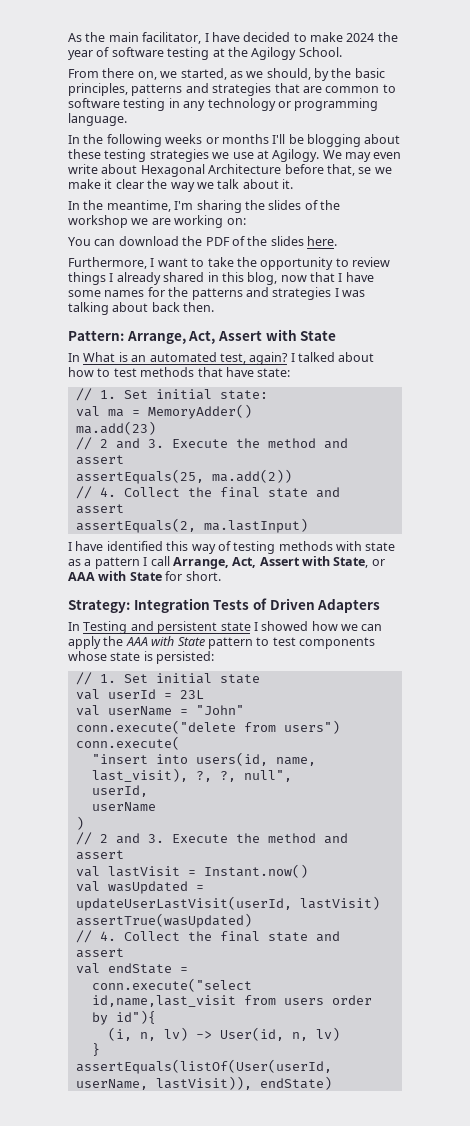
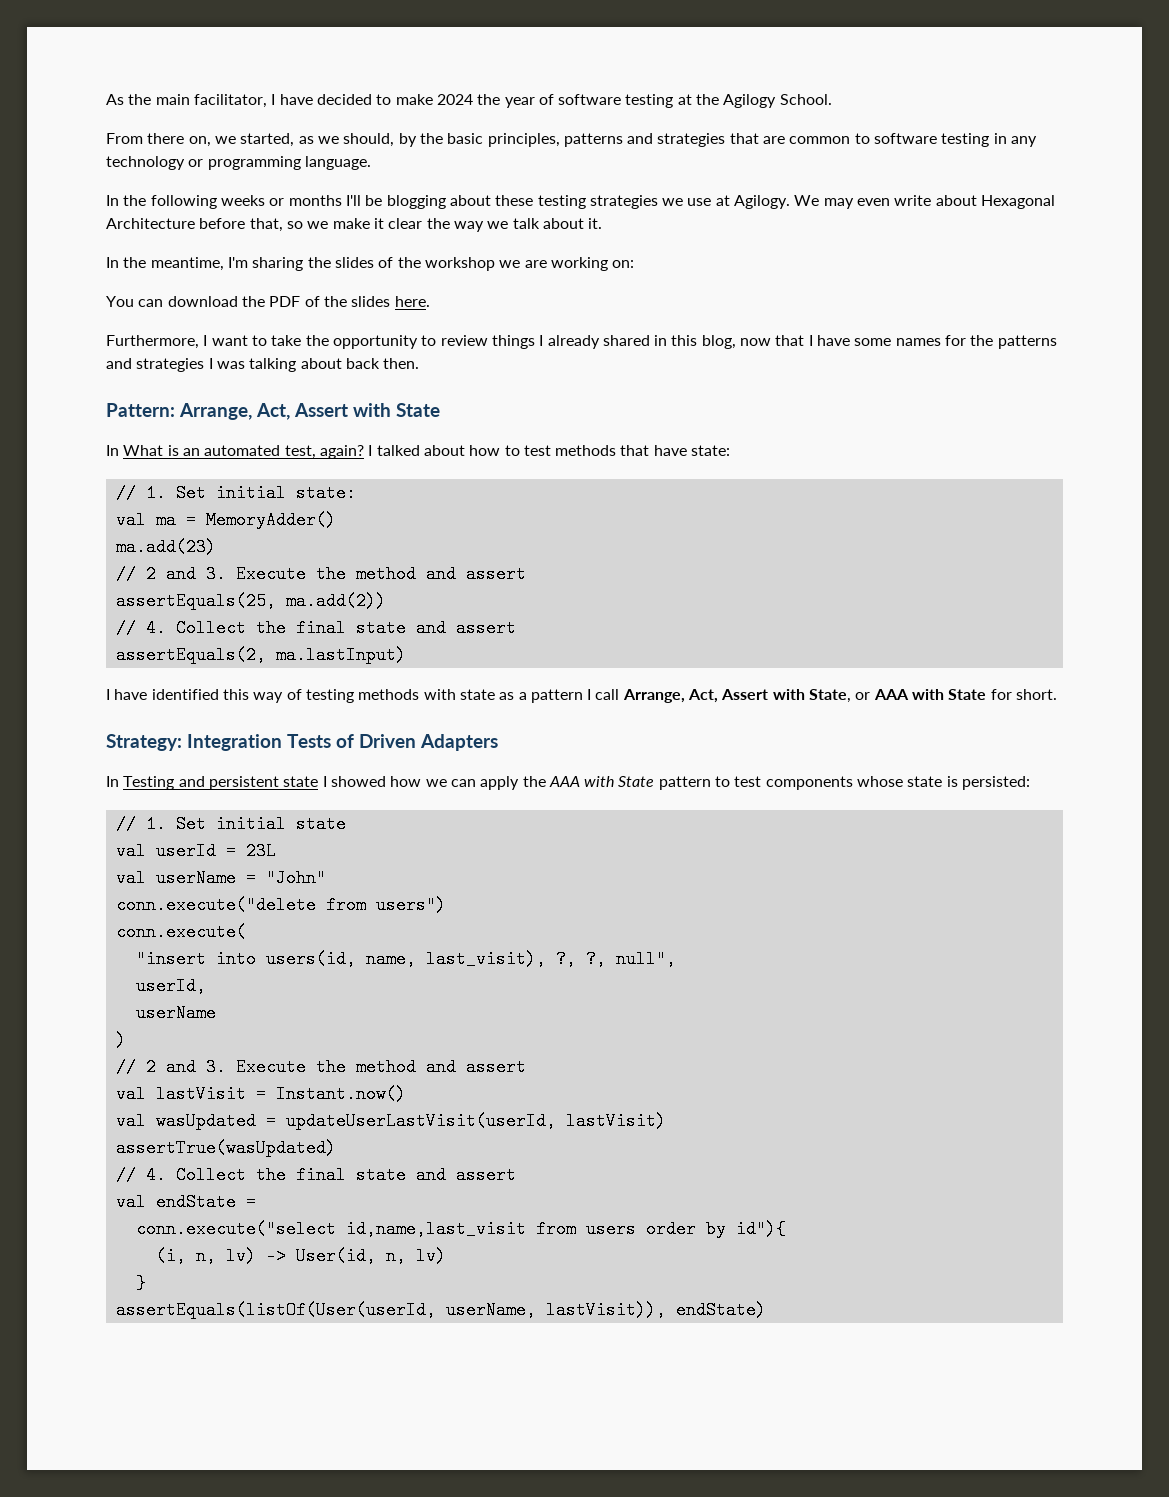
- We may even write about Hexagonal Architecture before that, se we make it clear the way we talk about it.
+ We may even write about Hexagonal Architecture before that, so we make it clear the way we talk about it.

